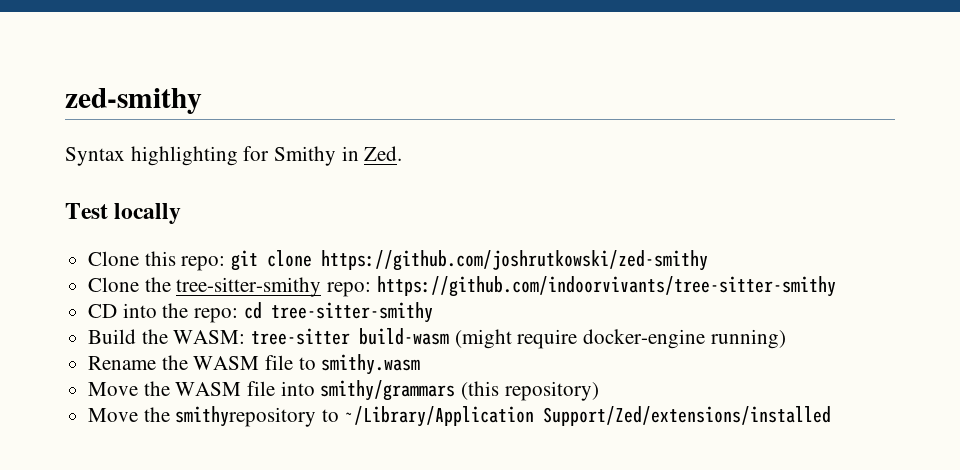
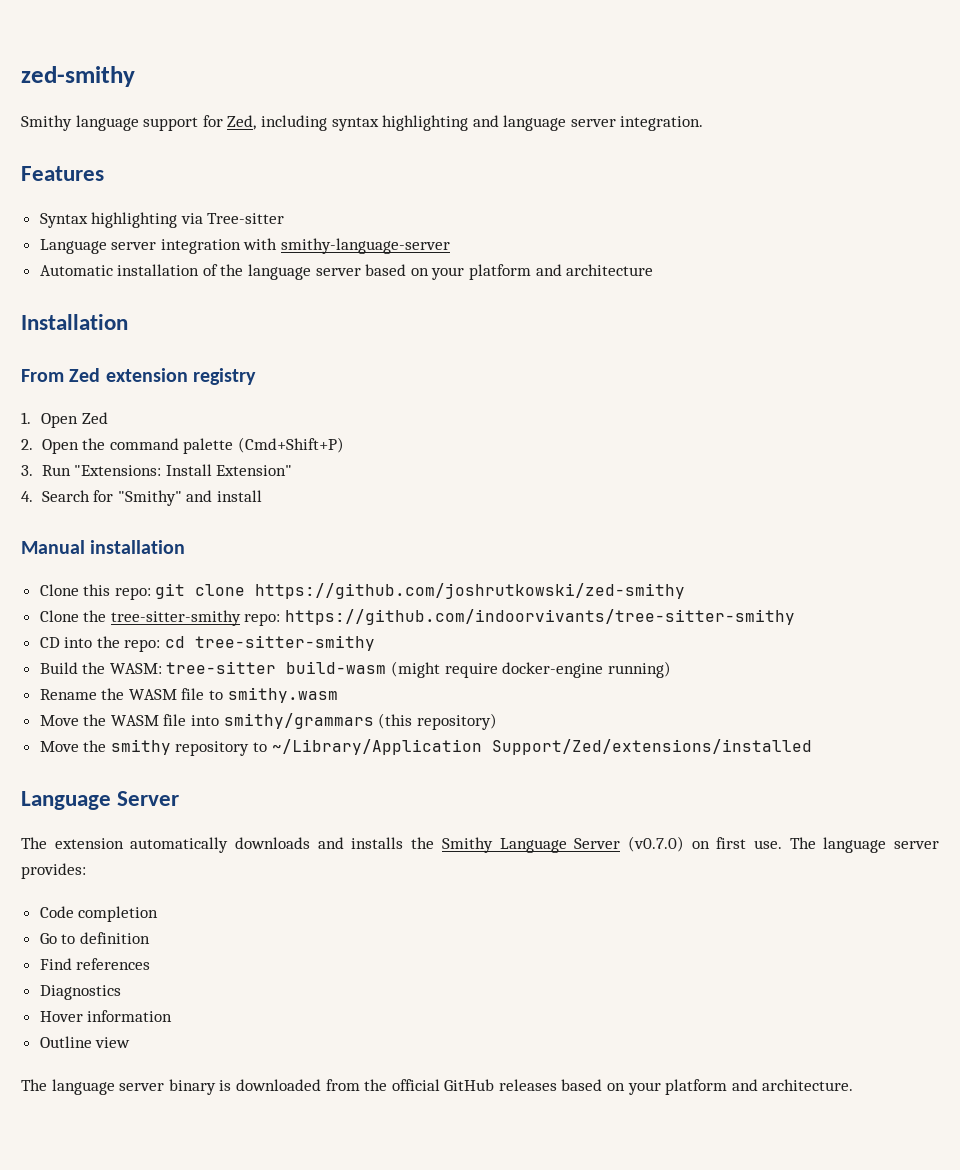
- Syntax highlighting for Smithy in Zed.
- Test locally
+ Smithy language support for Zed, including syntax highlighting and language server integration.
+ Features
+ Syntax highlighting via Tree-sitter
+ Language server integration with smithy-language-server
+ Automatic installation of the language server based on your platform and architecture
+ Installation
+ From Zed extension registry
+ 1. Open Zed
+ 2. Open the command palette (Cmd+Shift+P)
+ 3. Run "Extensions: Install Extension"
+ 4. Search for "Smithy" and install
+ Manual installation
- Move the smithyrepository to ~/Library/Application Support/Zed/extensions/installed
+ Move the smithy repository to ~/Library/Application Support/Zed/extensions/installed
+ Language Server
+ The extension automatically downloads and installs the Smithy Language Server (v0.7.0) on first use. The language server provides:
+ Code completion
+ Go to definition
+ Find references
+ Diagnostics
+ Hover information
+ Outline view
+ The language server binary is downloaded from the official GitHub releases based on your platform and architecture.

